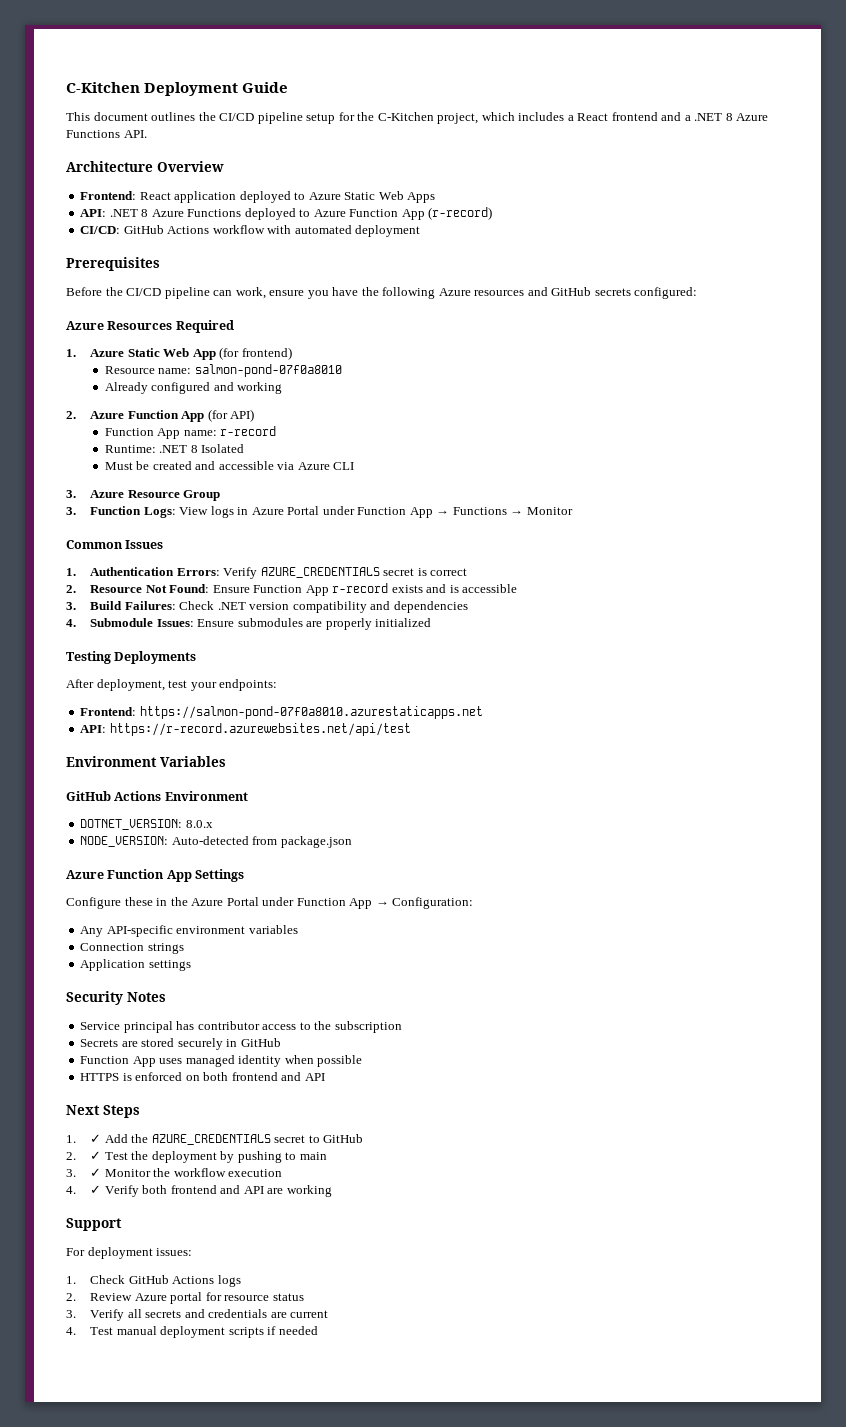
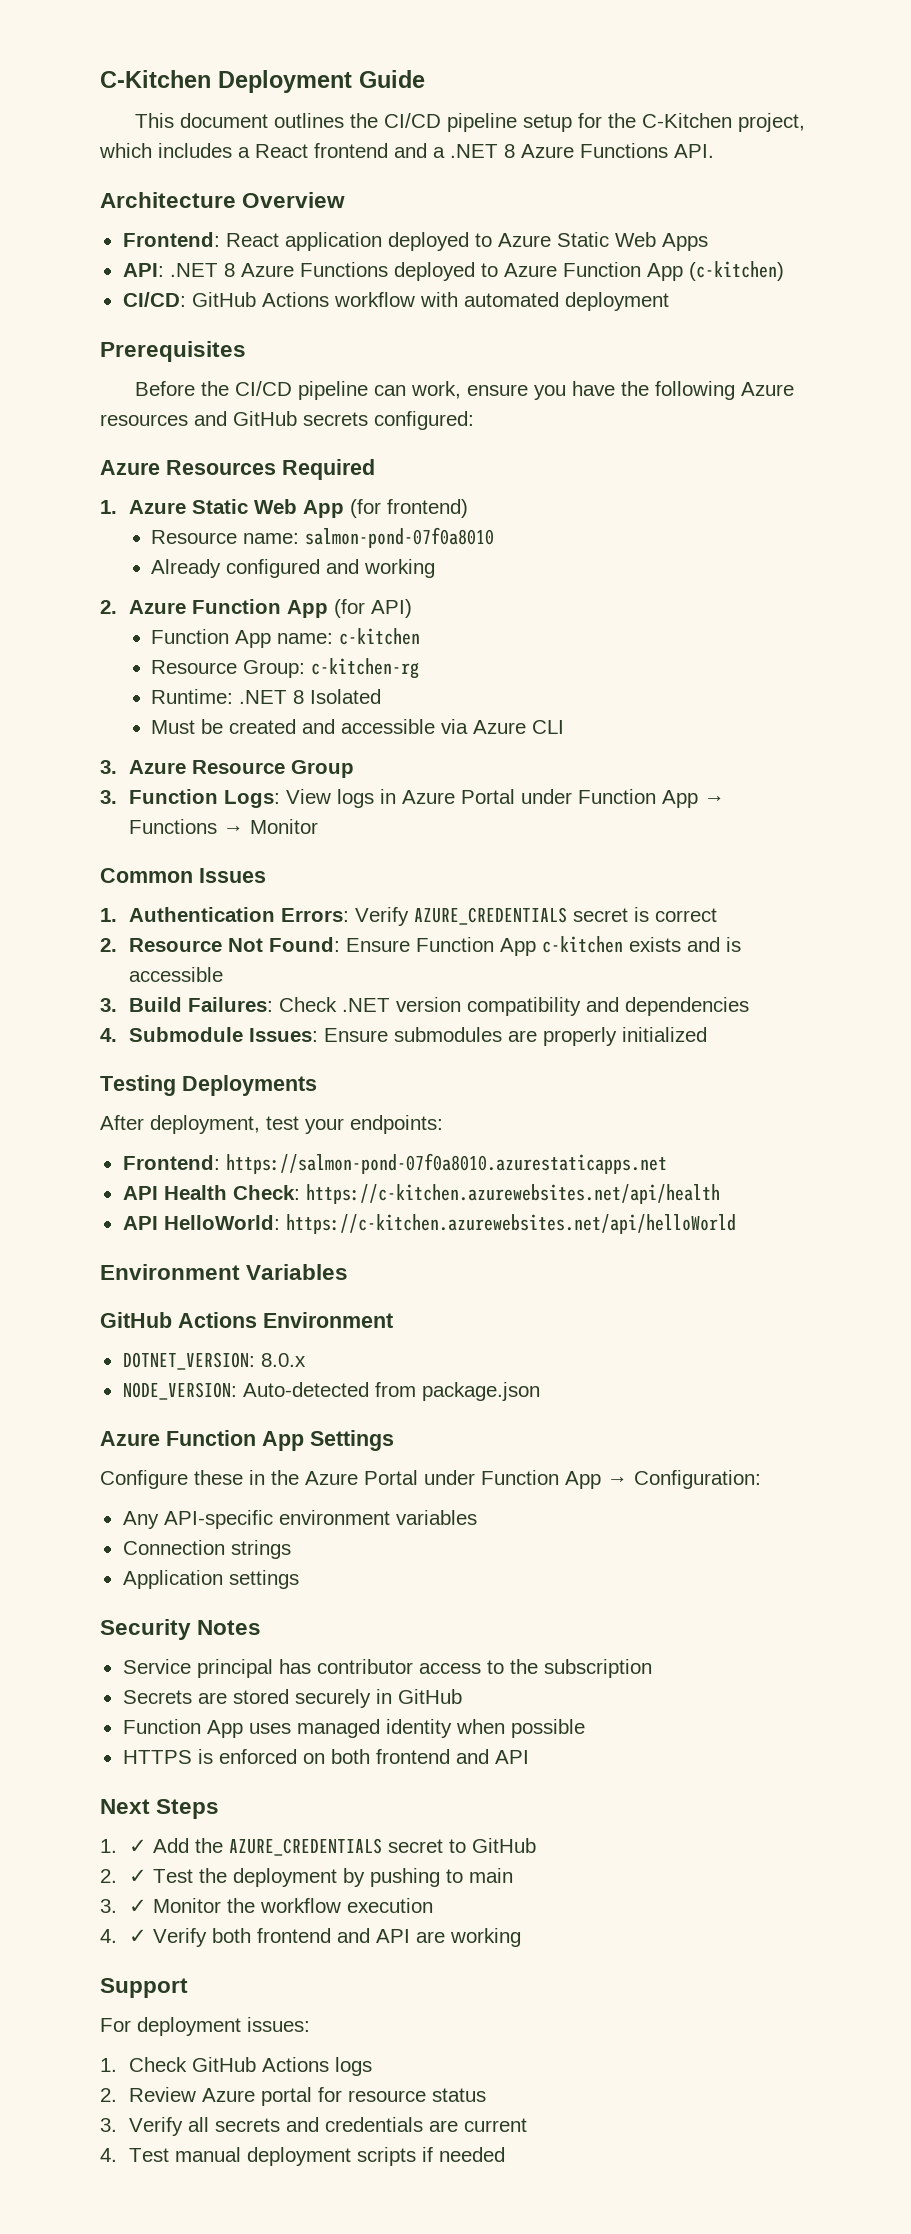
- API: .NET 8 Azure Functions deployed to Azure Function App (r-record)
+ API: .NET 8 Azure Functions deployed to Azure Function App (c-kitchen)
- Function App name: r-record
+ Function App name: c-kitchen
+ Resource Group: c-kitchen-rg
- 2. Resource Not Found: Ensure Function App r-record exists and is accessible
+ 2. Resource Not Found: Ensure Function App c-kitchen exists and is accessible
- API: https://r-record.azurewebsites.net/api/test
+ API Health Check: https://c-kitchen.azurewebsites.net/api/health
+ API HelloWorld: https://c-kitchen.azurewebsites.net/api/helloWorld

